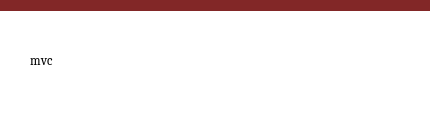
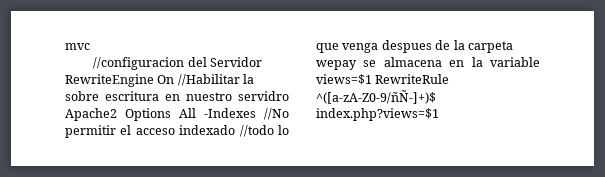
+ //configuracion del Servidor RewriteEngine On //Habilitar la sobre escritura en nuestro servidro Apache2 Options All -Indexes //No permitir el acceso indexado //todo lo que venga despues de la carpeta wepay se almacena en la variable views=$1 RewriteRule ^([a-zA-Z0-9/ñÑ-]+)$ index.php?views=$1

